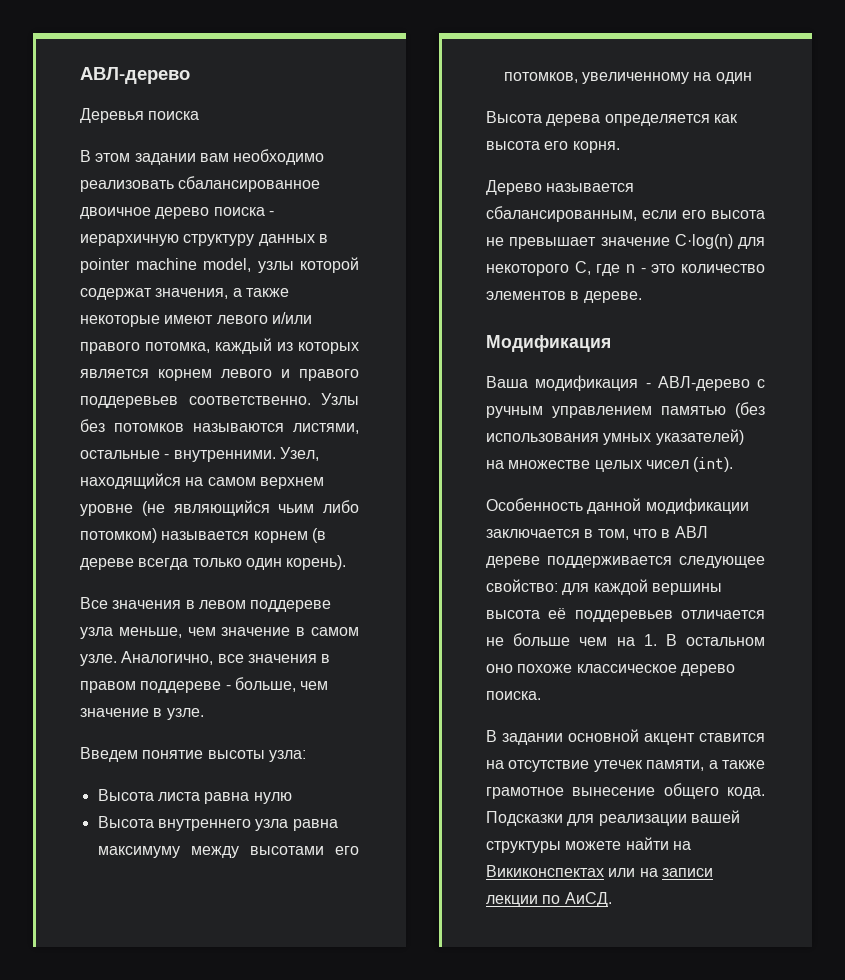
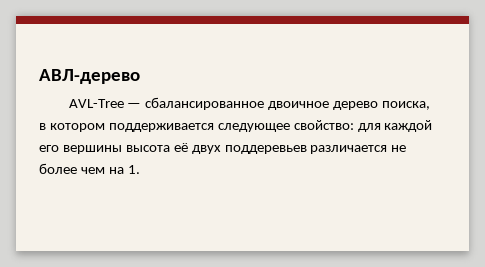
- Деревья поиска
- В этом задании вам необходимо реализовать сбалансированное двоичное дерево поиска - иерархичную структуру данных в pointer machine model, узлы которой содержат значения, а также некоторые имеют левого и/или правого потомка, каждый из которых является корнем левого и правого поддеревьев соответственно. Узлы без потомков называются листями, остальные - внутренними. Узел, находящийся на самом верхнем уровне (не являющийся чьим либо потомком) называется корнем (в дереве всегда только один корень).
- Все значения в левом поддереве узла меньше, чем значение в самом узле. Аналогично, все значения в правом поддереве - больше, чем значение в узле.
- Введем понятие высоты узла:
- Высота листа равна нулю
- Высота внутреннего узла равна максимуму между высотами его потомков, увеличенному на один
- Высота дерева определяется как высота его корня.
- Дерево называется сбалансированным, если его высота не превышает значение C·log(n) для некоторого C, где n - это количество элементов в дереве.
- Модификация
- Ваша модификация - АВЛ-дерево с ручным управлением памятью (без использования умных указателей) на множестве целых чисел (int).
- Особенность данной модификации заключается в том, что в АВЛ дереве поддерживается следующее свойство: для каждой вершины высота её поддеревьев отличается не больше чем на 1. В остальном оно похоже классическое дерево поиска.
- В задании основной акцент ставится на отсутствие утечек памяти, а также грамотное вынесение общего кода. Подсказки для реализации вашей структуры можете найти на Викиконспектах или на записи лекции по АиСД.
+ AVL-Tree — сбалансированное двоичное дерево поиска, в котором поддерживается следующее свойство: для каждой его вершины высота её двух поддеревьев различается не более чем на 1.

